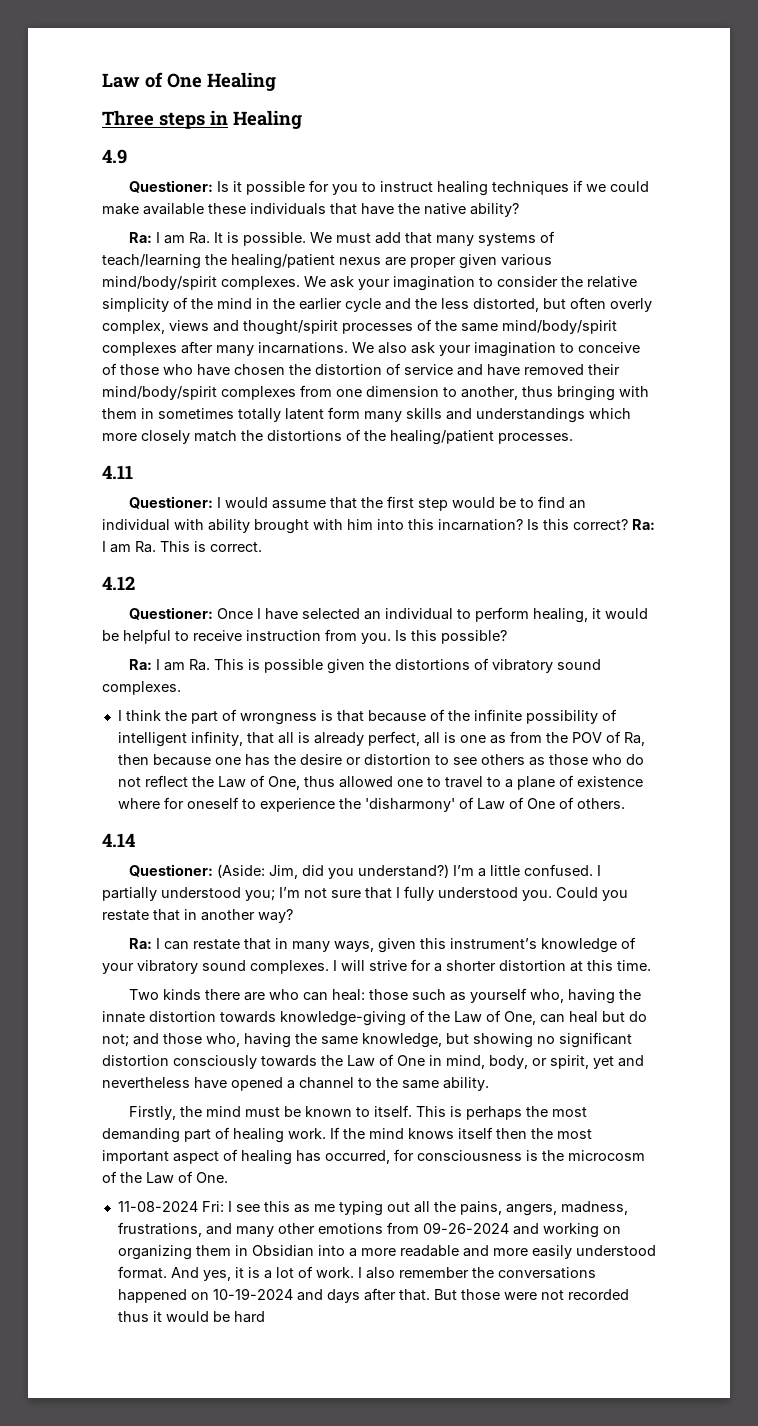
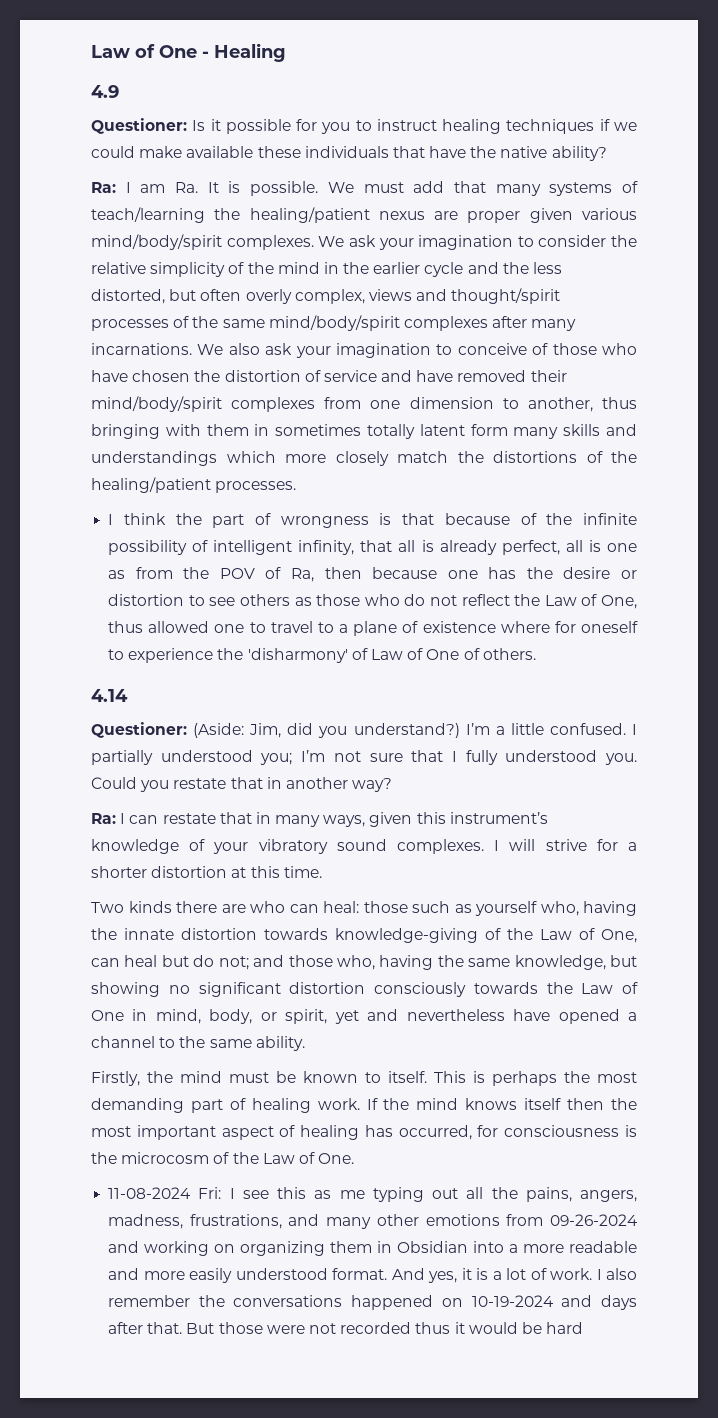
- Law of One Healing
- Three steps in Healing
+ Law of One - Healing
- 4.11
- Questioner: I would assume that the first step would be to find an individual with ability brought with him into this incarnation? Is this correct? Ra: I am Ra. This is correct.
- 4.12
- Questioner: Once I have selected an individual to perform healing, it would be helpful to receive instruction from you. Is this possible?
- Ra: I am Ra. This is possible given the distortions of vibratory sound complexes.

